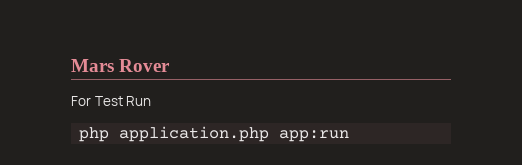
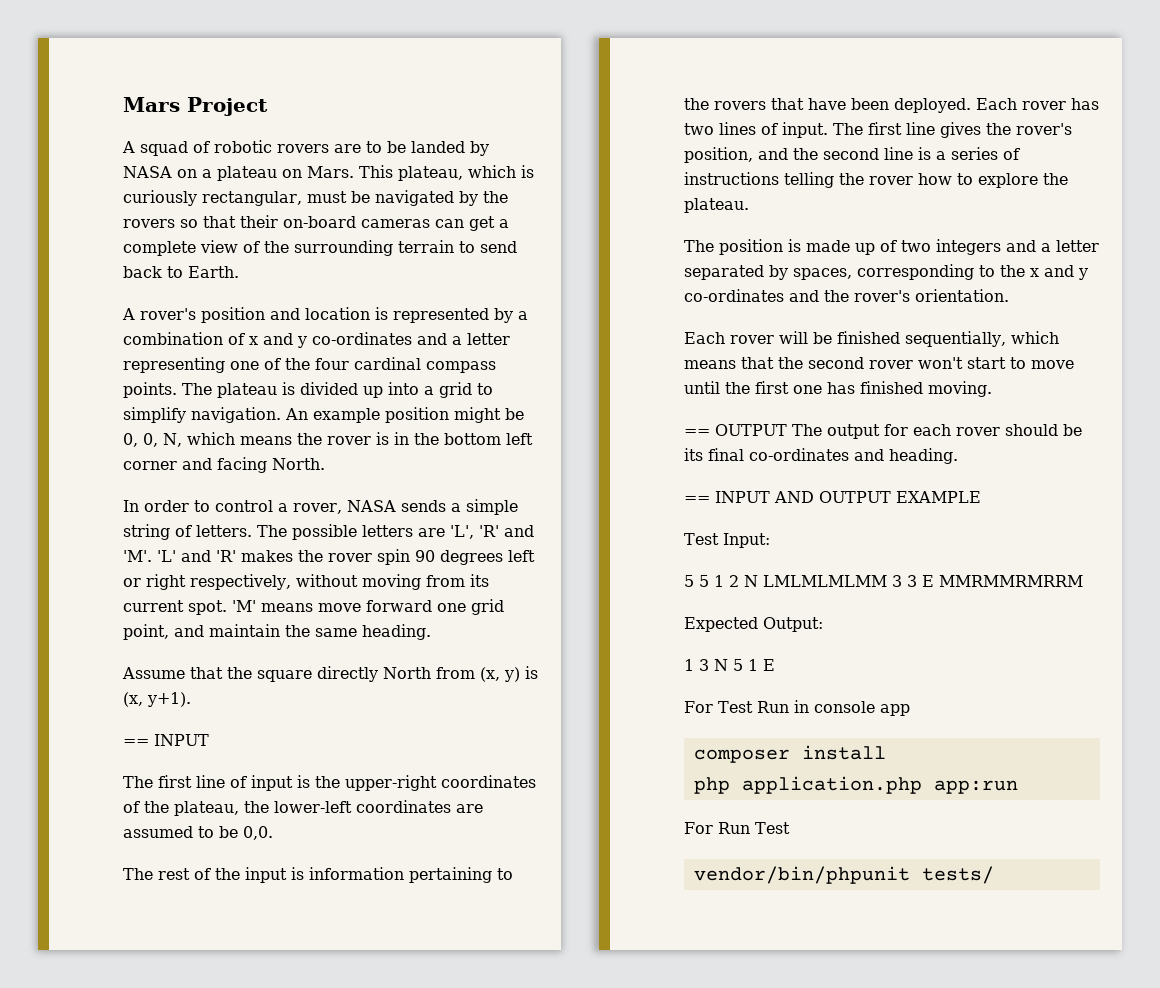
- Mars Rover
- For Test Run
+ Mars Project
+ A squad of robotic rovers are to be landed by NASA on a plateau on Mars. This plateau, which is curiously rectangular, must be navigated by the rovers so that their on-board cameras can get a complete view of the surrounding terrain to send back to Earth.
+ A rover's position and location is represented by a combination of x and y co-ordinates and a letter representing one of the four cardinal compass points. The plateau is divided up into a grid to simplify navigation. An example position might be 0, 0, N, which means the rover is in the bottom left corner and facing North.
+ In order to control a rover, NASA sends a simple string of letters. The possible letters are 'L', 'R' and 'M'. 'L' and 'R' makes the rover spin 90 degrees left or right respectively, without moving from its current spot. 'M' means move forward one grid point, and maintain the same heading.
+ Assume that the square directly North from (x, y) is (x, y+1).
+ == INPUT
+ The first line of input is the upper-right coordinates of the plateau, the lower-left coordinates are assumed to be 0,0.
+ The rest of the input is information pertaining to the rovers that have been deployed. Each rover has two lines of input. The first line gives the rover's position, and the second line is a series of instructions telling the rover how to explore the plateau.
+ The position is made up of two integers and a letter separated by spaces, corresponding to the x and y co-ordinates and the rover's orientation.
+ Each rover will be finished sequentially, which means that the second rover won't start to move until the first one has finished moving.
+ == OUTPUT The output for each rover should be its final co-ordinates and heading.
+ == INPUT AND OUTPUT EXAMPLE
+ Test Input:
+ 5 5 1 2 N LMLMLMLMM 3 3 E MMRMMRMRRM
+ Expected Output:
+ 1 3 N 5 1 E
+ For Test Run in console app
+ composer install
  php application.php app:run
+ For Run Test
+ vendor/bin/phpunit tests/

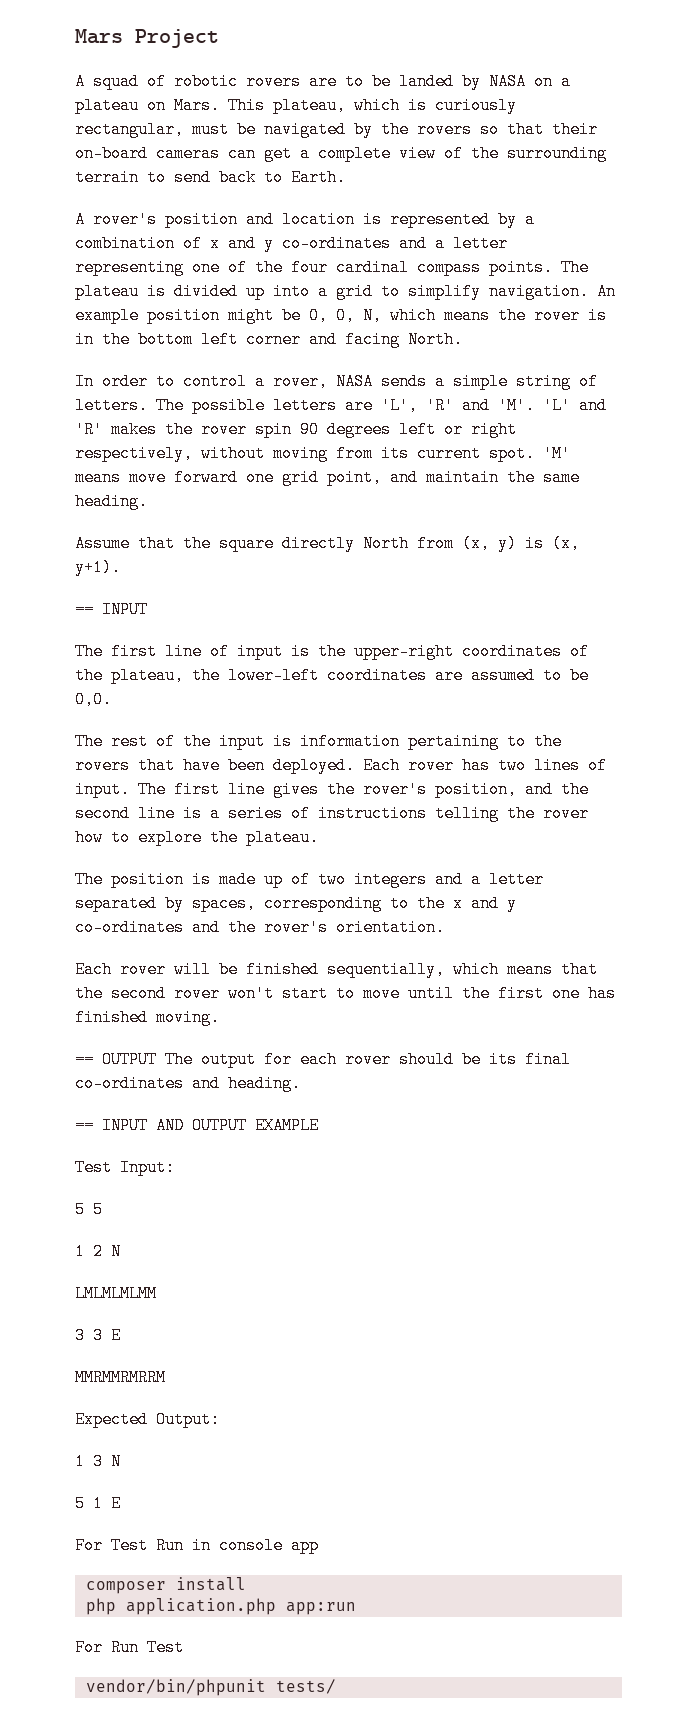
- 5 5 1 2 N LMLMLMLMM 3 3 E MMRMMRMRRM
+ 5 5
+ 1 2 N
+ LMLMLMLMM
+ 3 3 E
+ MMRMMRMRRM
- 1 3 N 5 1 E
+ 1 3 N
+ 5 1 E

